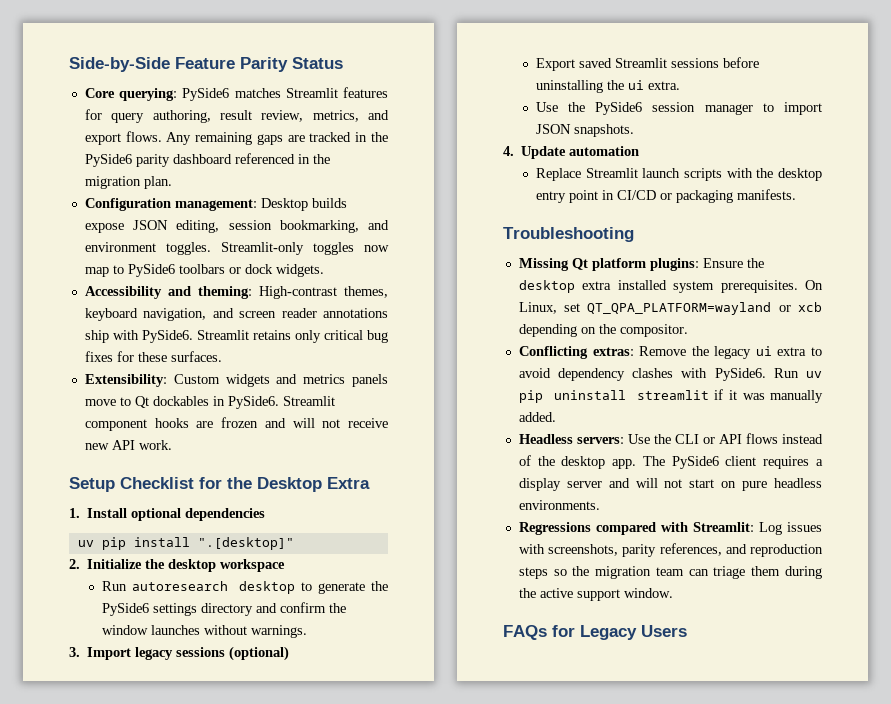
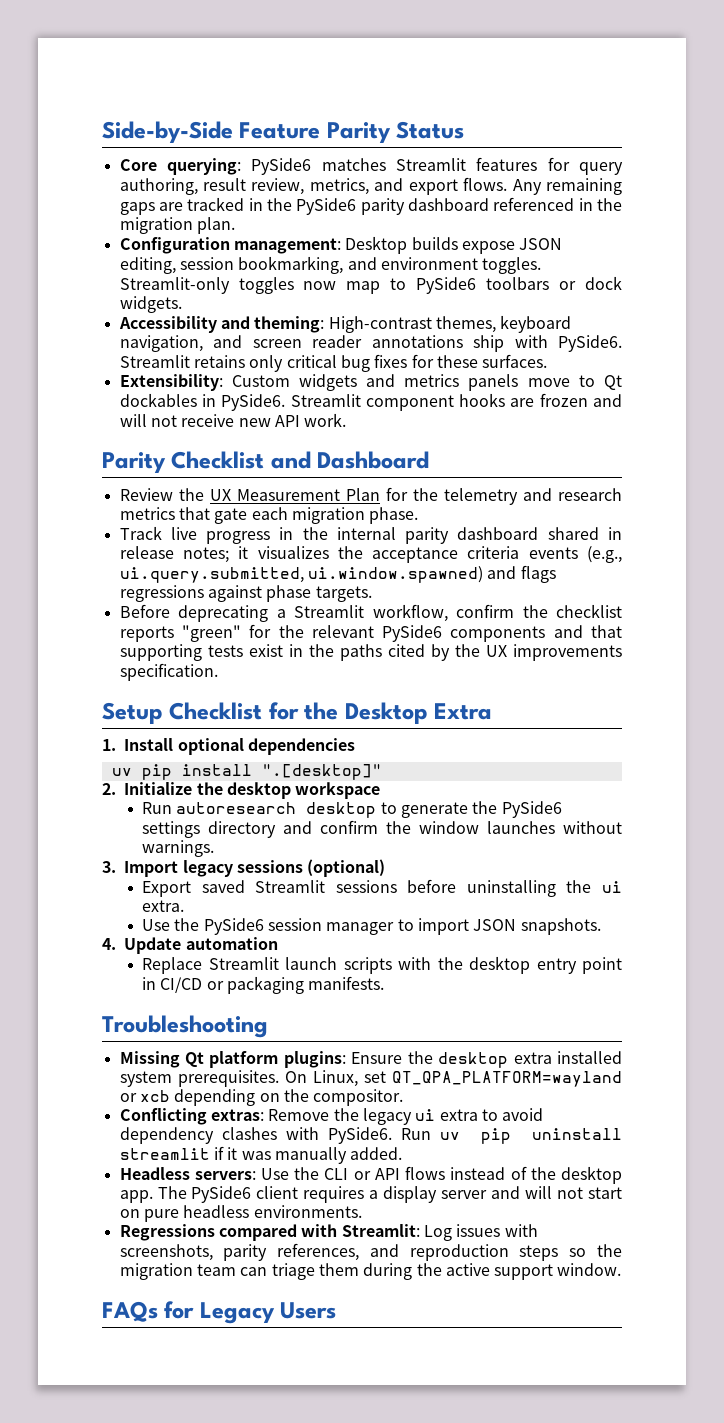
+ Parity Checklist and Dashboard
+ Review the UX Measurement Plan for the telemetry and research metrics that gate each migration phase.
+ Track live progress in the internal parity dashboard shared in release notes; it visualizes the acceptance criteria events (e.g., ui.query.submitted, ui.window.spawned) and flags regressions against phase targets.
+ Before deprecating a Streamlit workflow, confirm the checklist reports "green" for the relevant PySide6 components and that supporting tests exist in the paths cited by the UX improvements specification.

